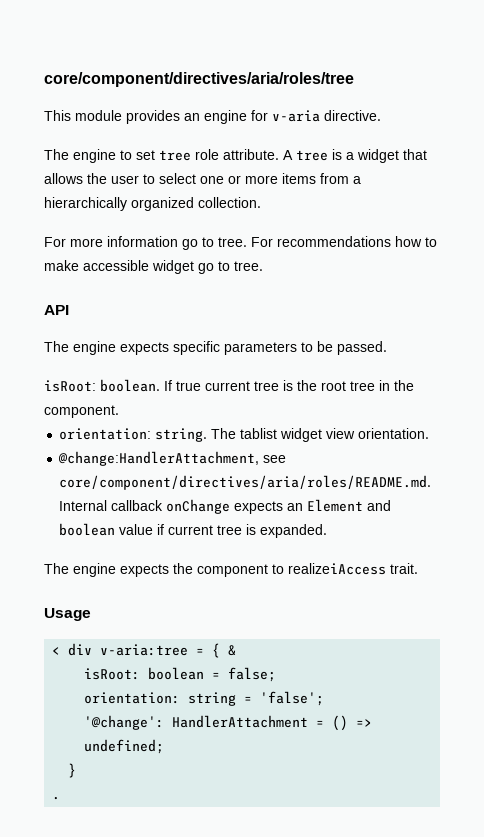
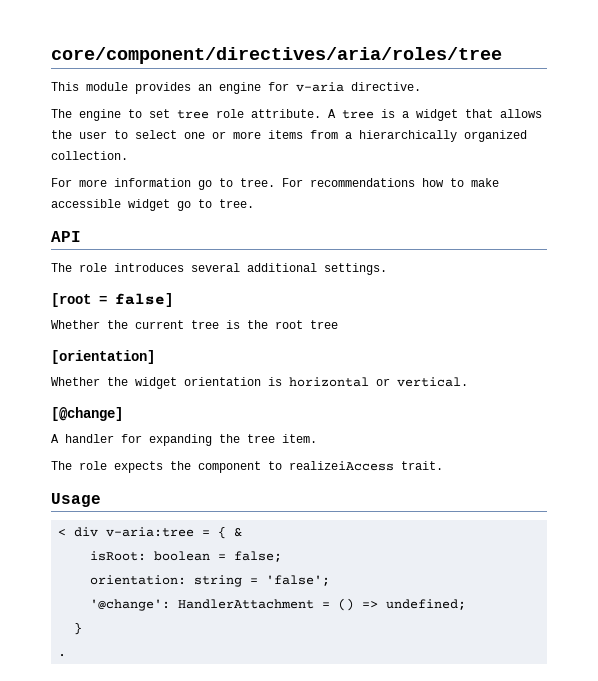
- The engine expects specific parameters to be passed.
- isRoot: boolean. If true current tree is the root tree in the component.
- orientation: string. The tablist widget view orientation.
- @change:HandlerAttachment, see core/component/directives/aria/roles/README.md. Internal callback onChange expects an Element and boolean value if current tree is expanded.
- The engine expects the component to realizeiAccess trait.
+ The role introduces several additional settings.
+ [root = false]
+ Whether the current tree is the root tree
+ [orientation]
+ Whether the widget orientation is horizontal or vertical.
+ [@change]
+ A handler for expanding the tree item.
+ The role expects the component to realizeiAccess trait.

